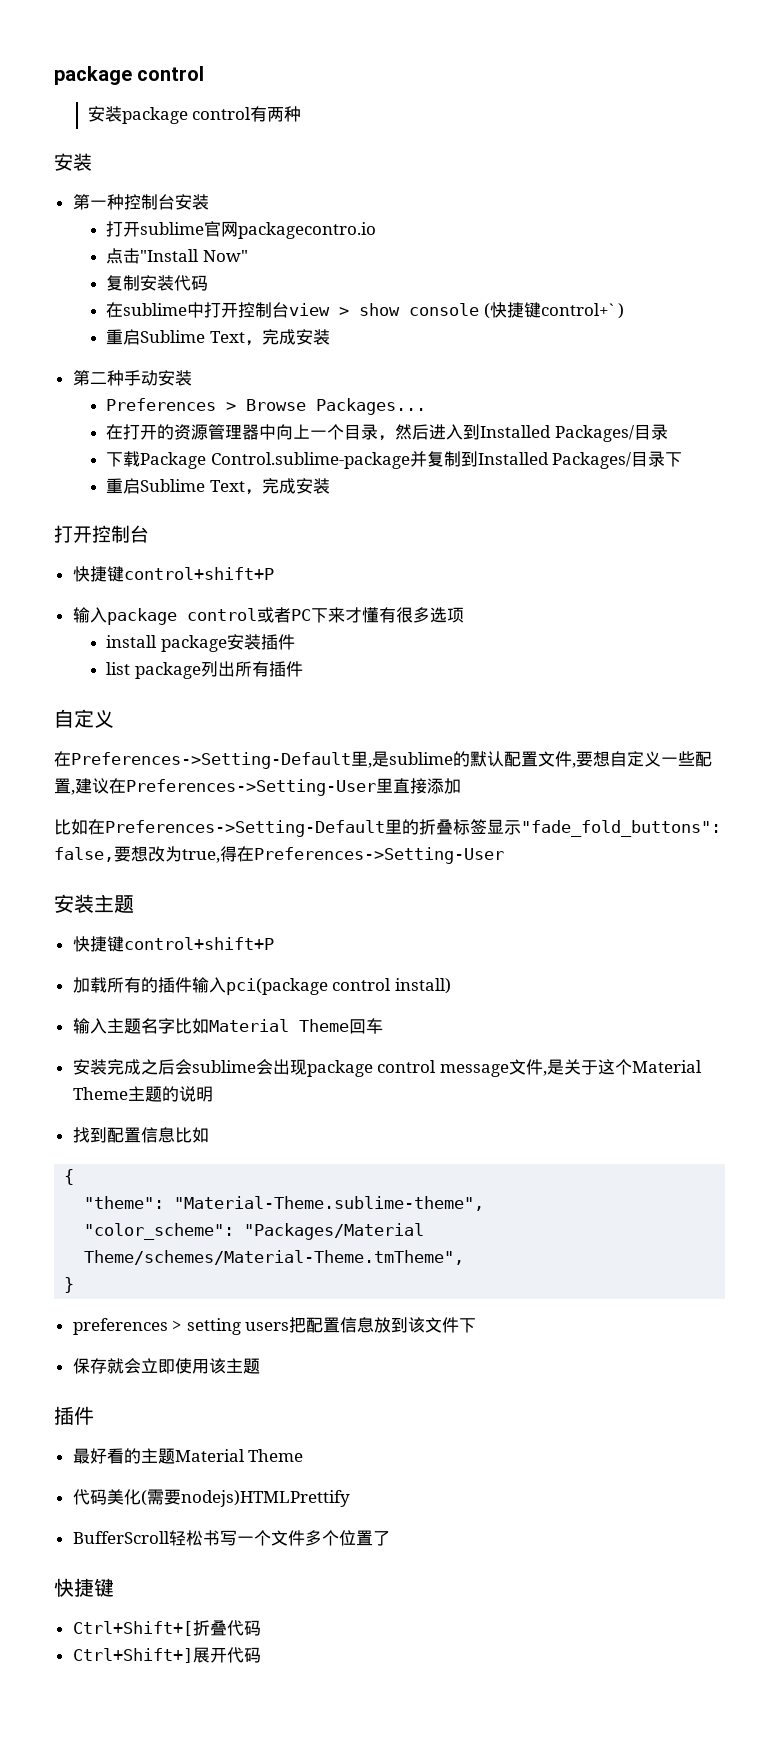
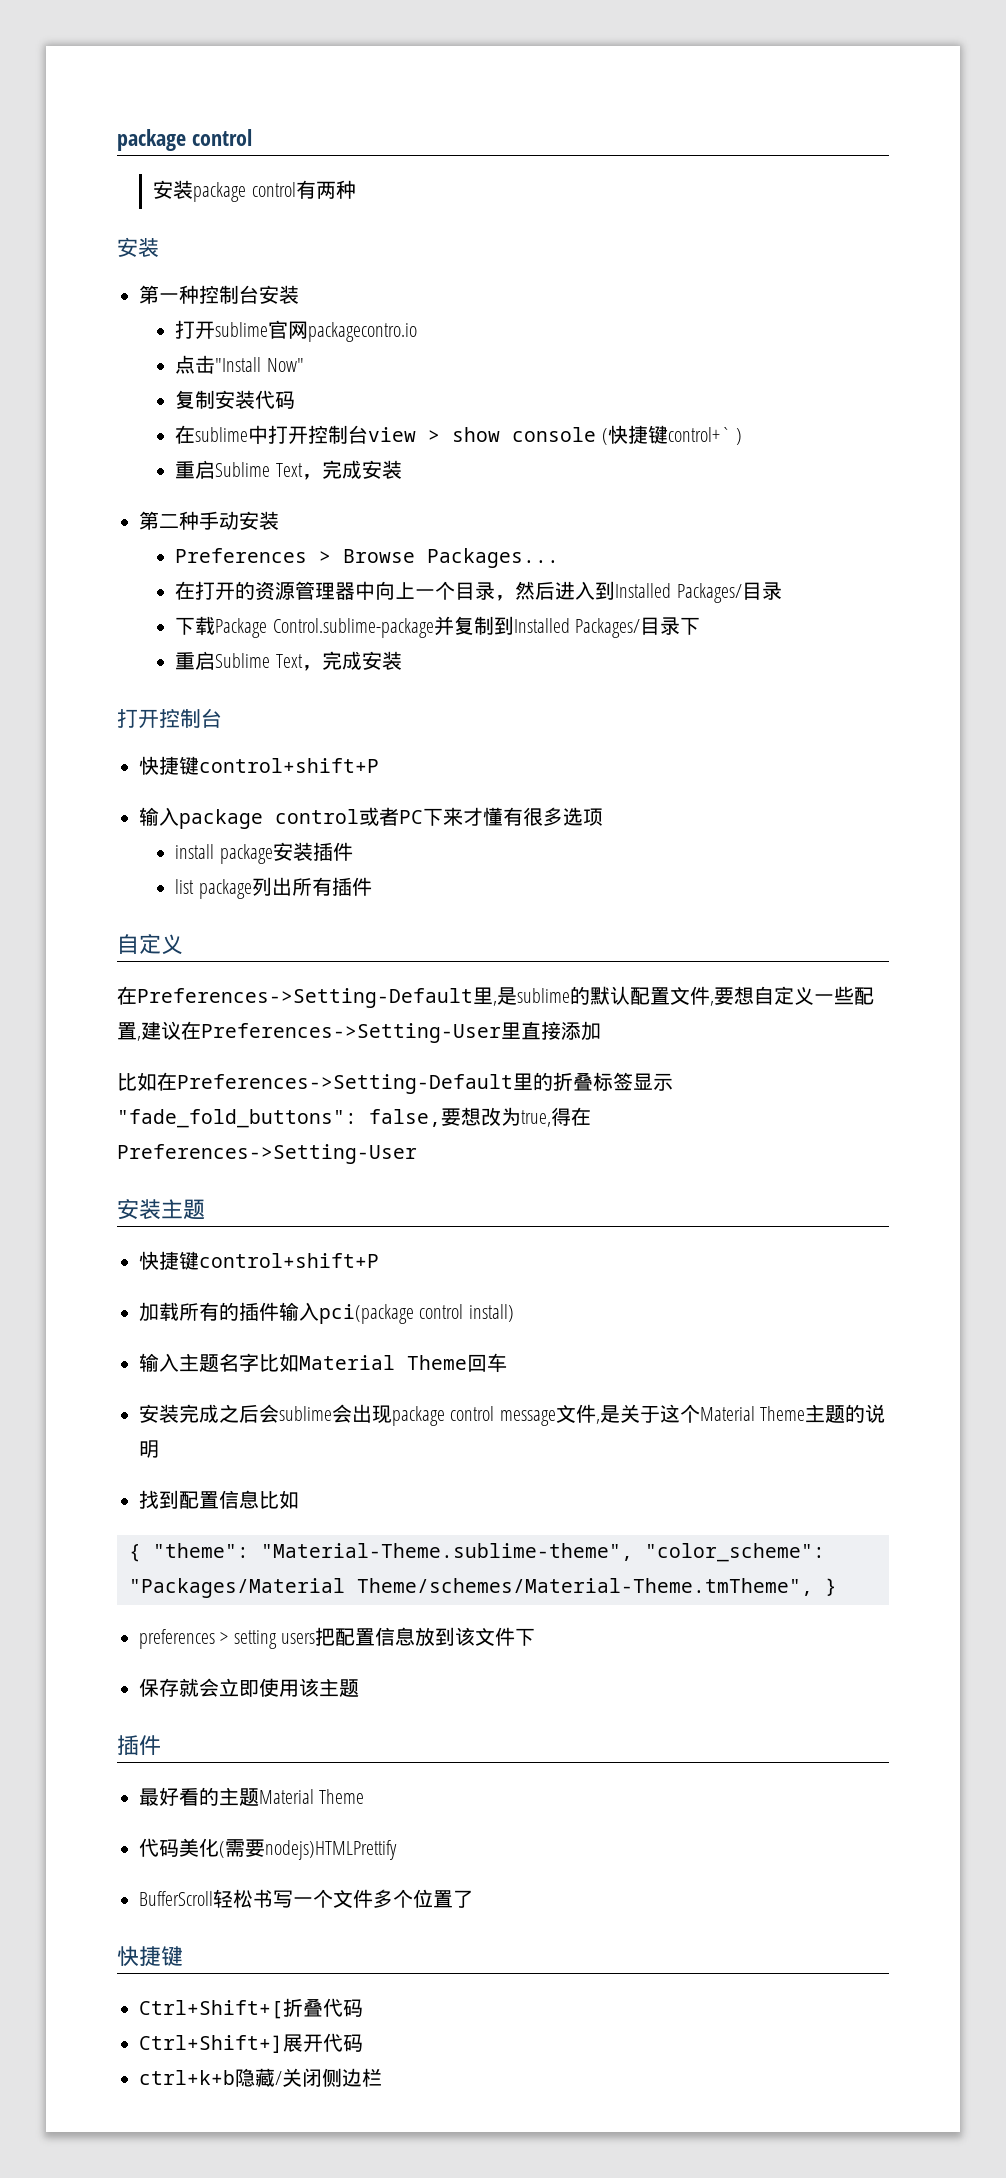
- {
- "theme": "Material-Theme.sublime-theme",
- "color_scheme": "Packages/Material Theme/schemes/Material-Theme.tmTheme",
- }
+ { "theme": "Material-Theme.sublime-theme", "color_scheme": "Packages/Material Theme/schemes/Material-Theme.tmTheme", }
+ ctrl+k+b隐藏/关闭侧边栏

